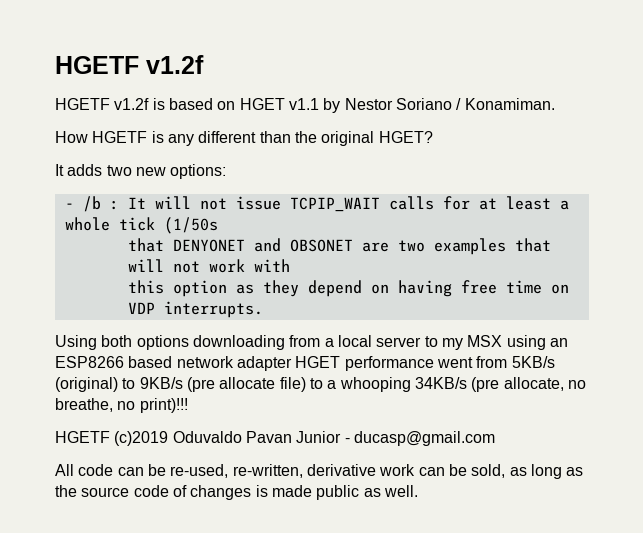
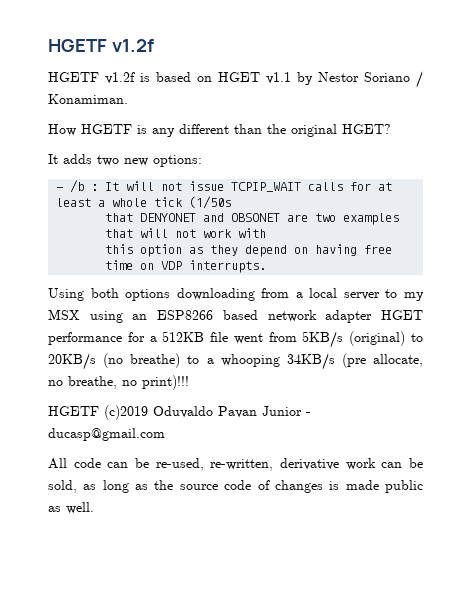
- Using both options downloading from a local server to my MSX using an ESP8266 based network adapter HGET performance went from 5KB/s (original) to 9KB/s (pre allocate file) to a whooping 34KB/s (pre allocate, no breathe, no print)!!!
+ Using both options downloading from a local server to my MSX using an ESP8266 based network adapter HGET performance for a 512KB file went from 5KB/s (original) to 20KB/s (no breathe) to a whooping 34KB/s (pre allocate, no breathe, no print)!!!

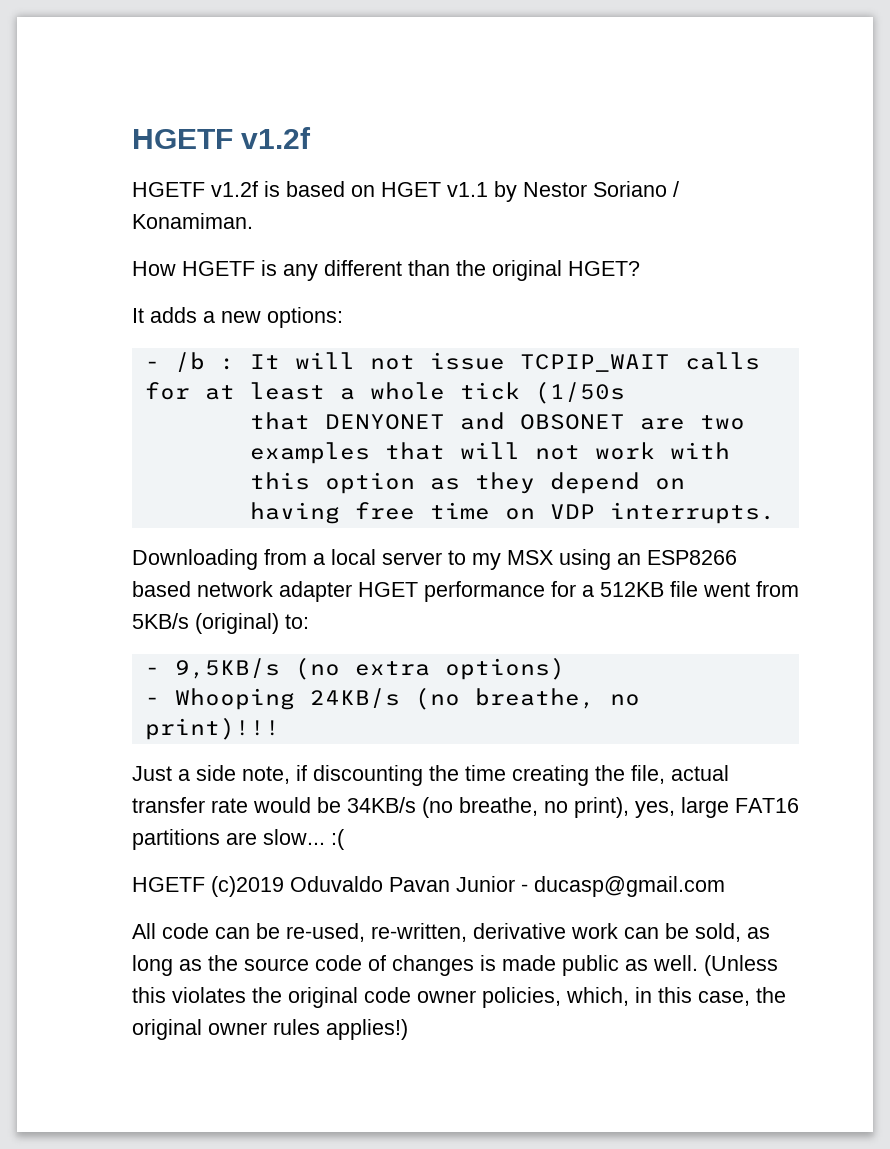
- It adds two new options:
+ It adds a new options:
- Using both options downloading from a local server to my MSX using an ESP8266 based network adapter HGET performance for a 512KB file went from 5KB/s (original) to 20KB/s (no breathe) to a whooping 34KB/s (pre allocate, no breathe, no print)!!!
+ Downloading from a local server to my MSX using an ESP8266 based network adapter HGET performance for a 512KB file went from 5KB/s (original) to:
+ - 9,5KB/s (no extra options)
+ - Whooping 24KB/s (no breathe, no print)!!!
+ Just a side note, if discounting the time creating the file, actual transfer rate would be 34KB/s (no breathe, no print), yes, large FAT16 partitions are slow... :(
+ (Unless this violates the original code owner policies, which, in this case, the original owner rules applies!)

